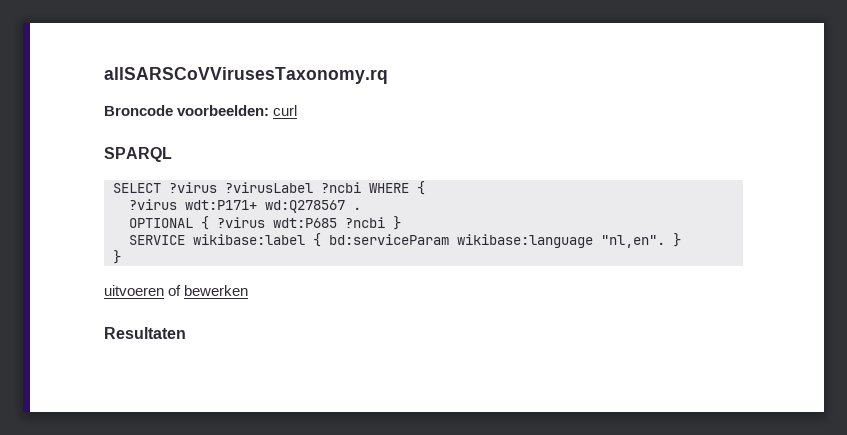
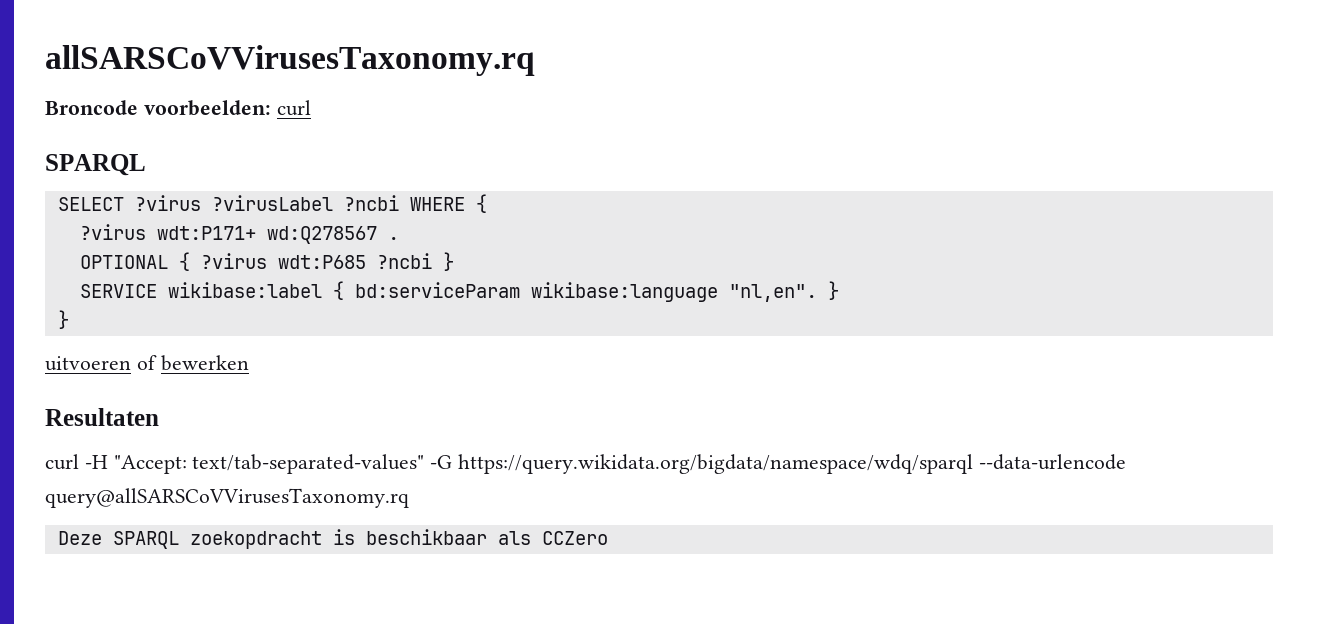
+ curl -H "Accept: text/tab-separated-values" -G https://query.wikidata.org/bigdata/namespace/wdq/sparql --data-urlencode query@allSARSCoVVirusesTaxonomy.rq
+ Deze SPARQL zoekopdracht is beschikbaar als CCZero

